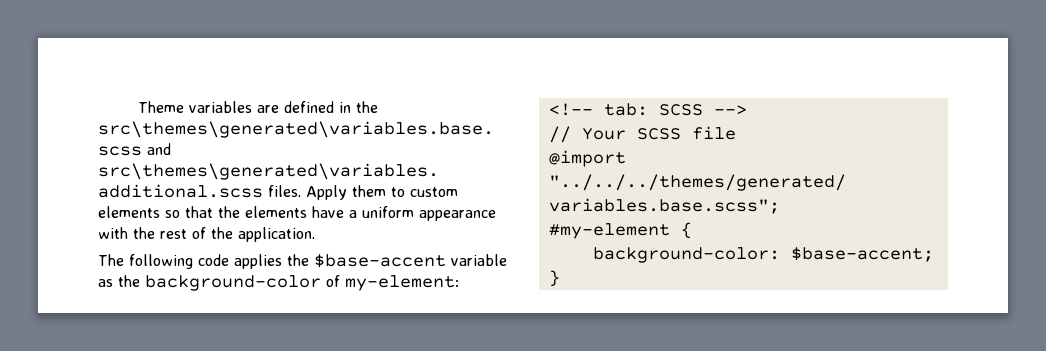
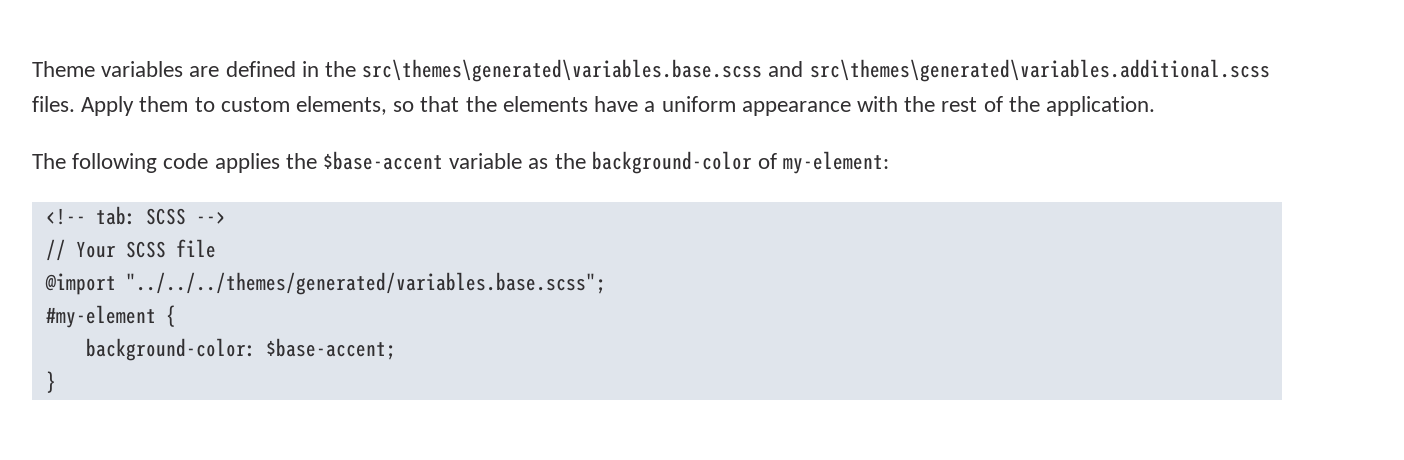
- Apply them to custom elements so that the elements have a uniform appearance with the rest of the application.
+ Apply them to custom elements, so that the elements have a uniform appearance with the rest of the application.

